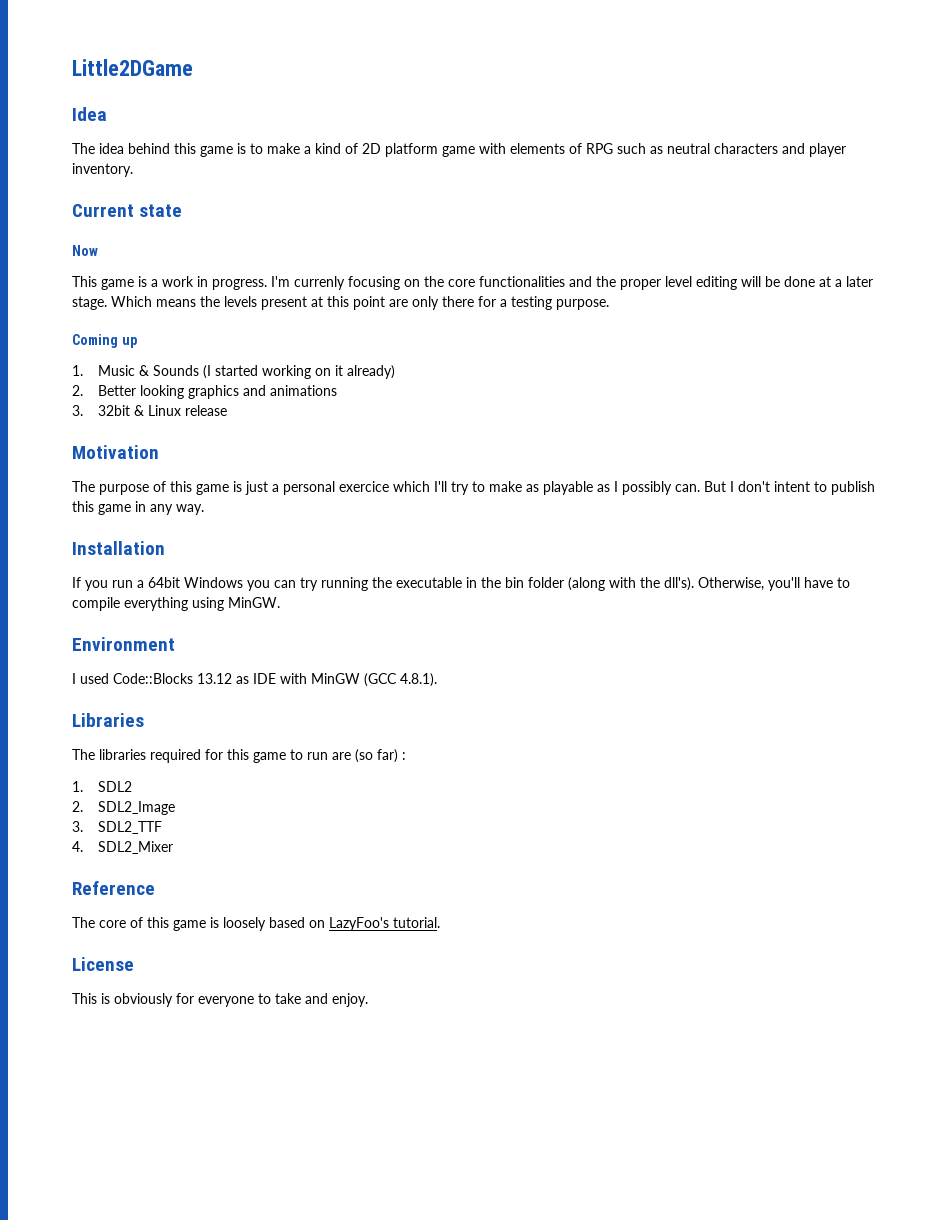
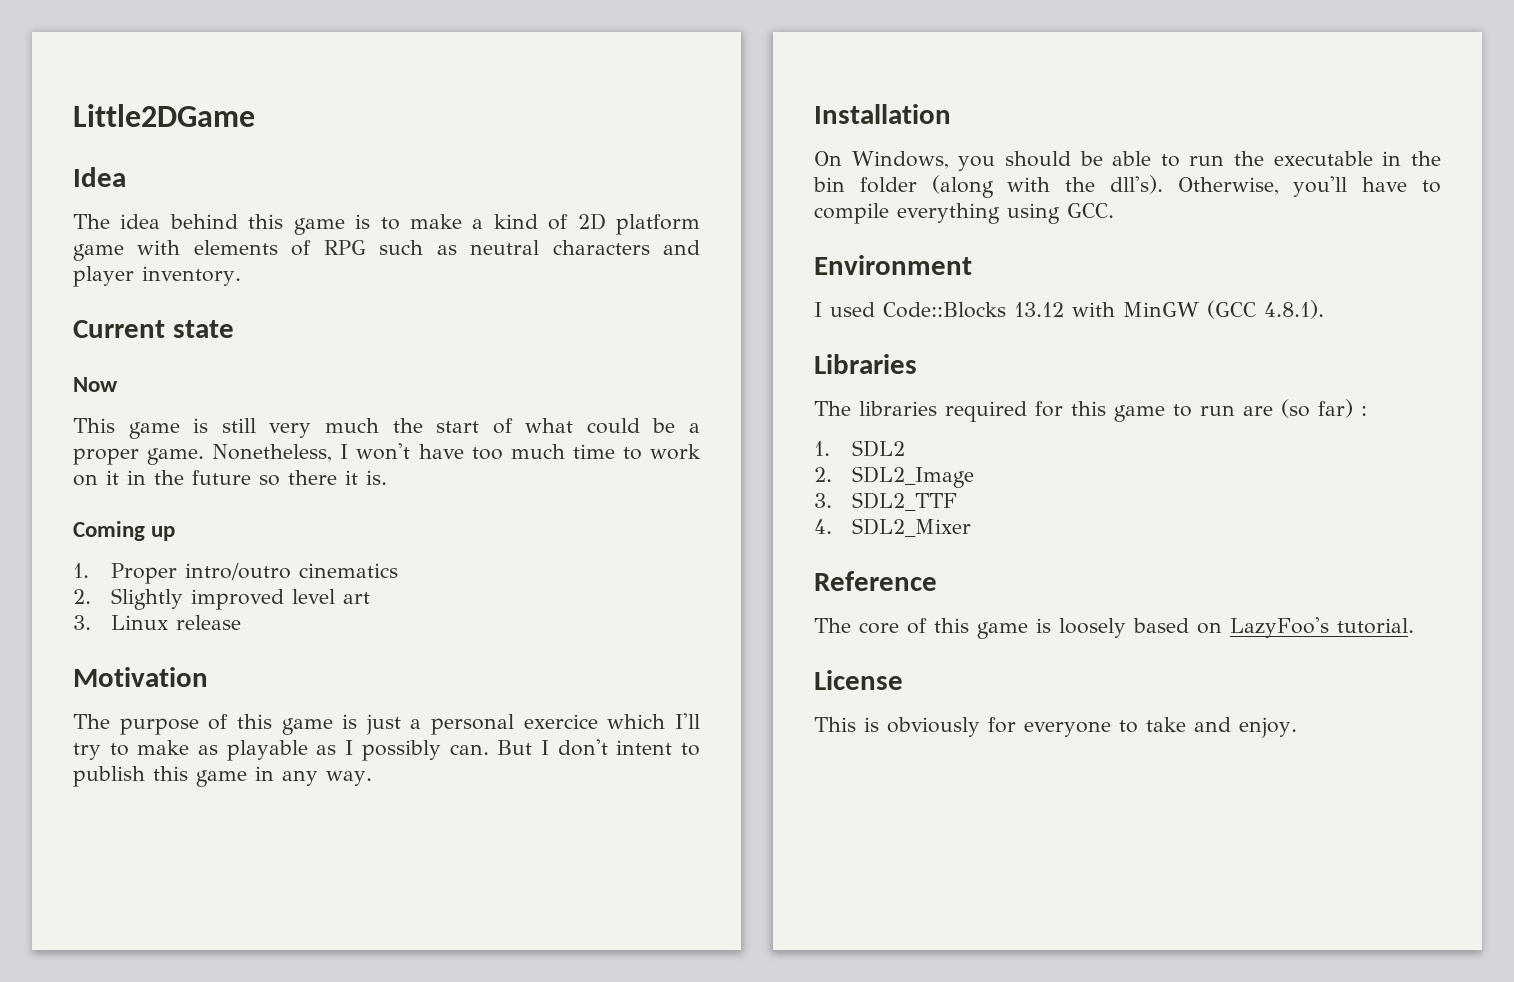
- This game is a work in progress. I'm currenly focusing on the core functionalities and the proper level editing will be done at a later stage. Which means the levels present at this point are only there for a testing purpose.
+ This game is still very much the start of what could be a proper game. Nonetheless, I won't have too much time to work on it in the future so there it is.
  Coming up
- 1. Music & Sounds (I started working on it already)
- 2. Better looking graphics and animations
- 3. 32bit & Linux release
+ 1. Proper intro/outro cinematics
+ 2. Slightly improved level art
+ 3. Linux release
- If you run a 64bit Windows you can try running the executable in the bin folder (along with the dll's).
+ On Windows, you should be able to run the executable in the bin folder (along with the dll's).
- Otherwise, you'll have to compile everything using MinGW.
+ Otherwise, you'll have to compile everything using GCC.
- I used Code::Blocks 13.12 as IDE with MinGW (GCC 4.8.1).
+ I used Code::Blocks 13.12 with MinGW (GCC 4.8.1).

